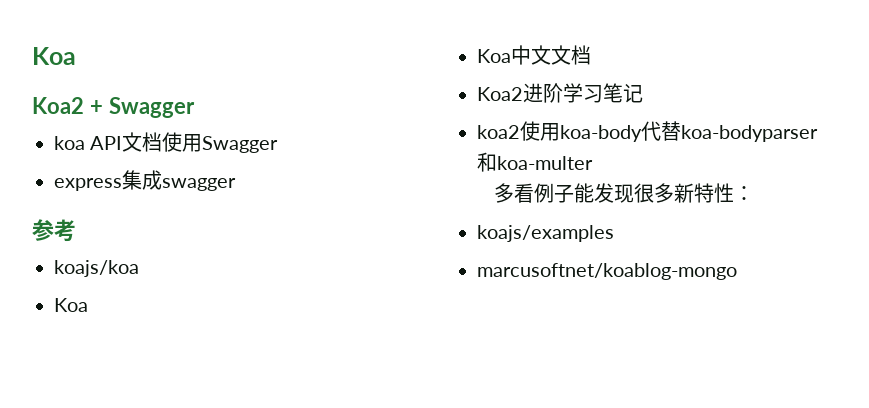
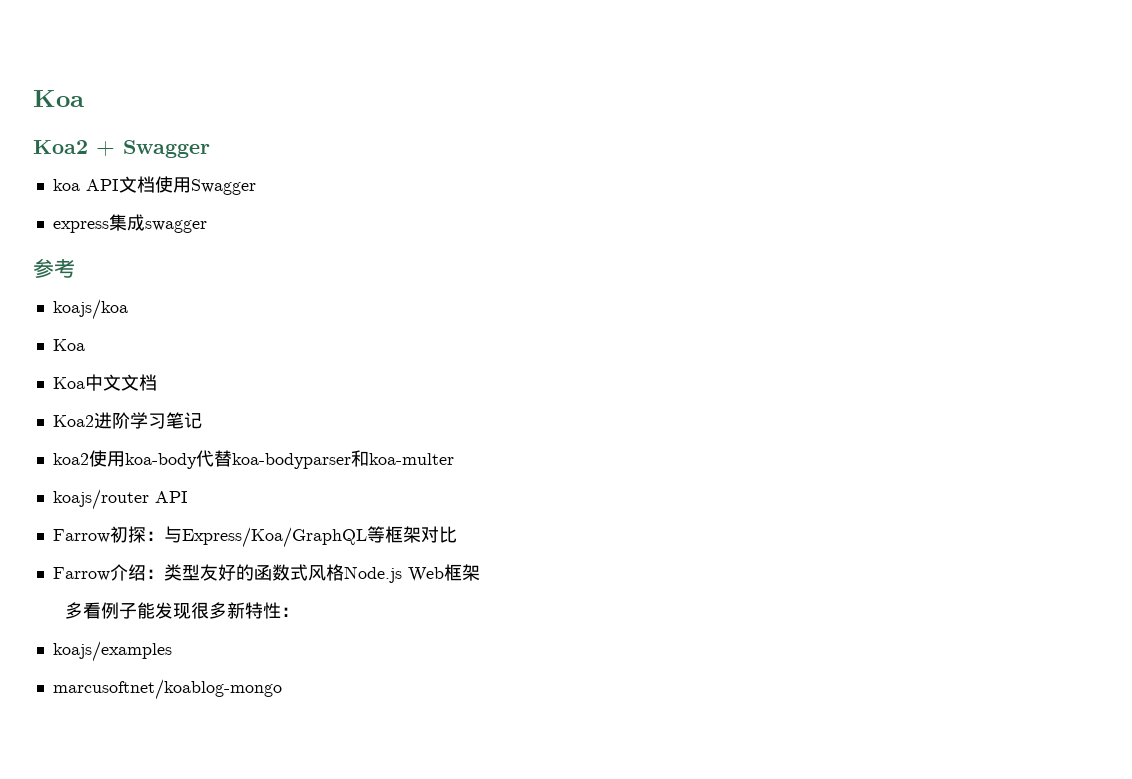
+ koajs/router API
+ Farrow初探：与Express/Koa/GraphQL等框架对比
+ Farrow介绍：类型友好的函数式风格Node.js Web框架

